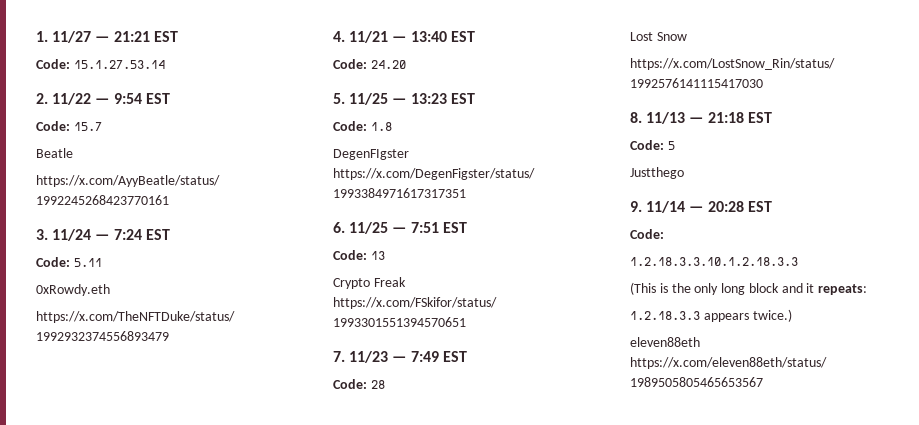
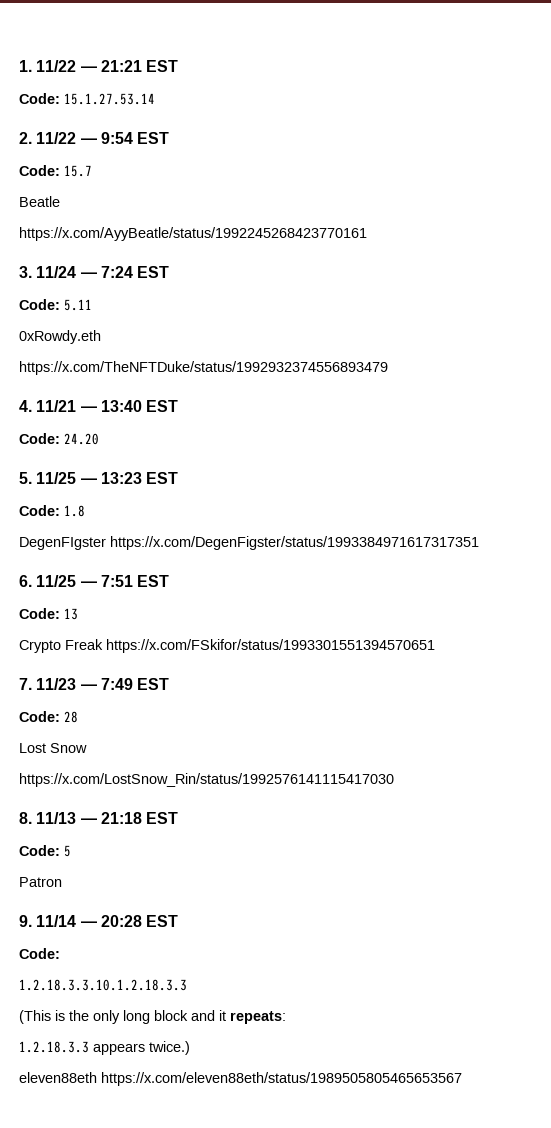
- 1. 11/27 — 21:21 EST
+ 1. 11/22 — 21:21 EST
- Justthego
+ Patron

